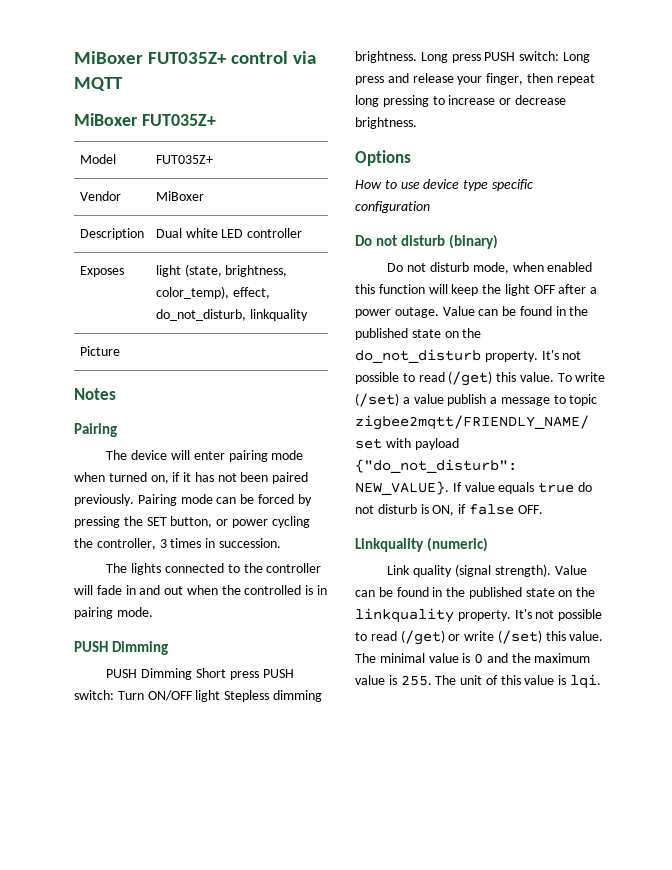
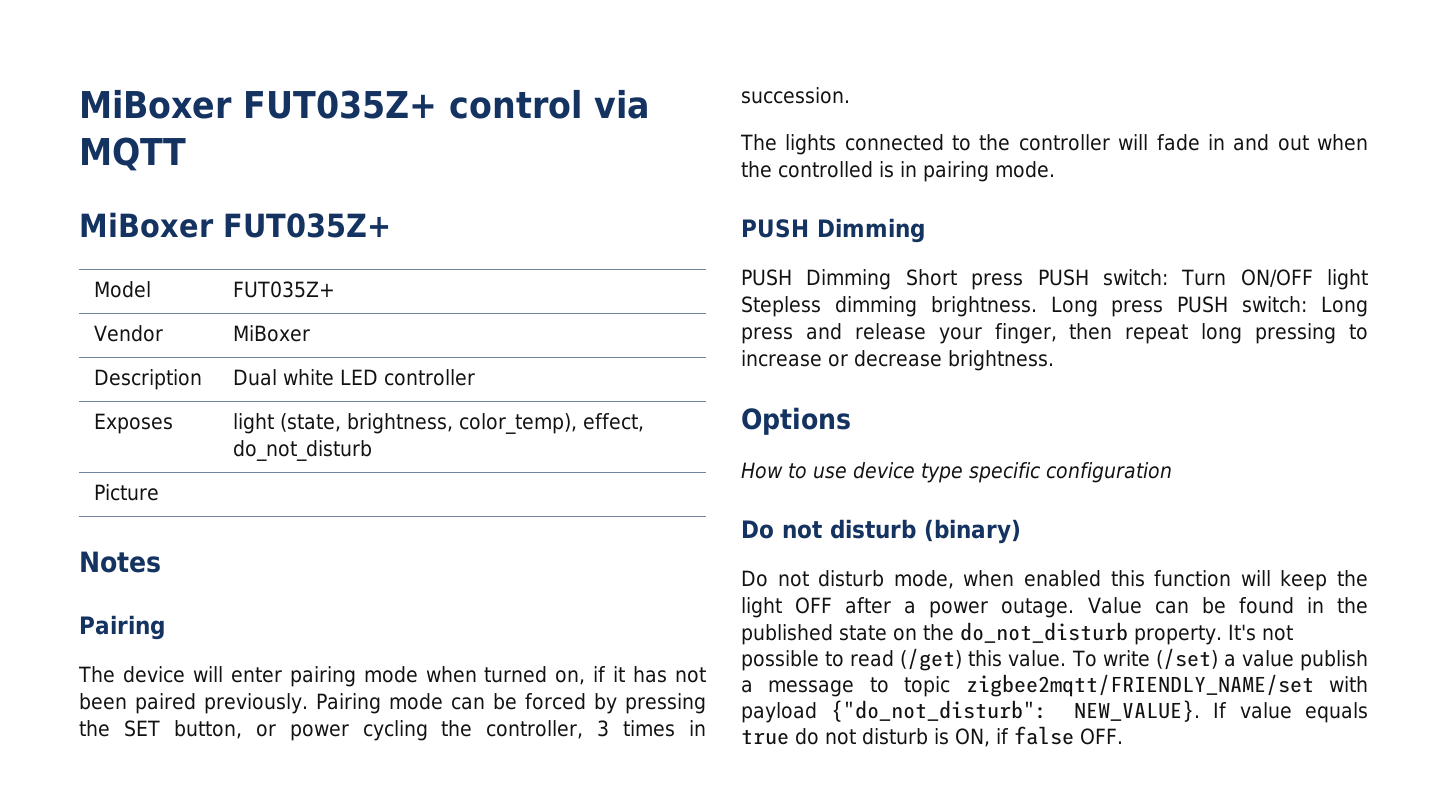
- Exposes | light (state, brightness, color_temp), effect, do_not_disturb, linkquality
+ Exposes | light (state, brightness, color_temp), effect, do_not_disturb
- Linkquality (numeric)
- Link quality (signal strength). Value can be found in the published state on the linkquality property. It's not possible to read (/get) or write (/set) this value. The minimal value is 0 and the maximum value is 255. The unit of this value is lqi.

